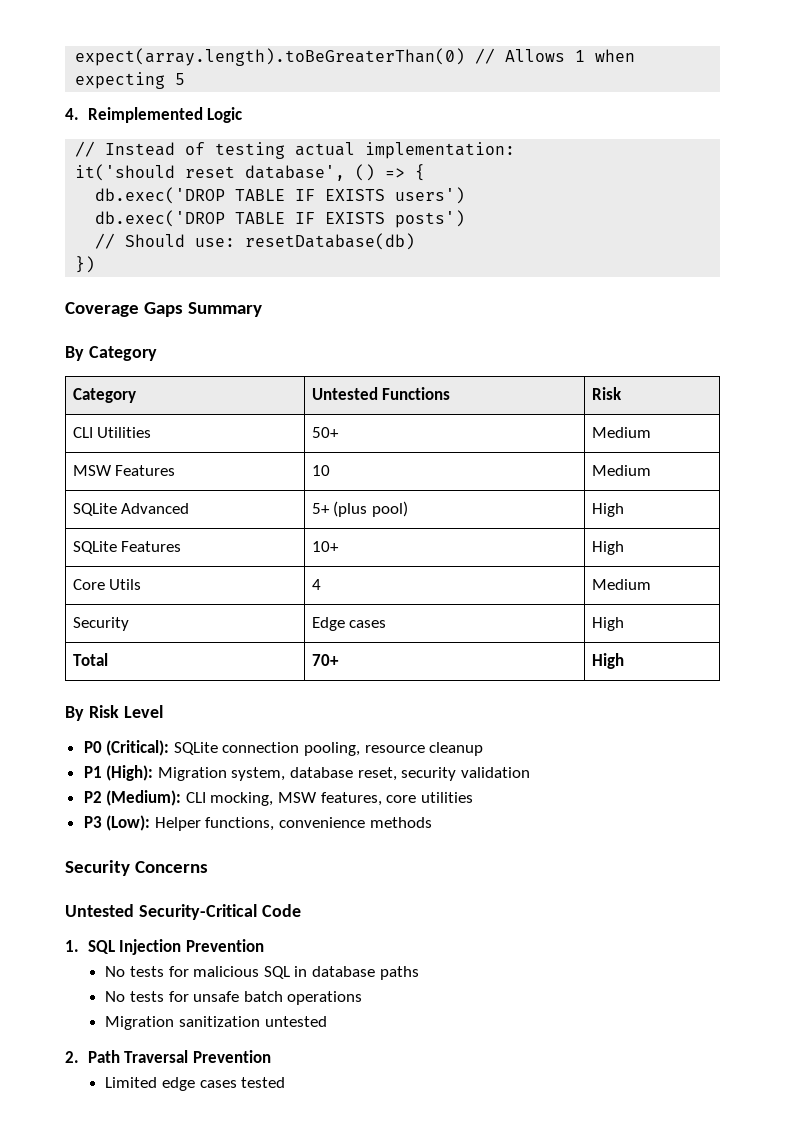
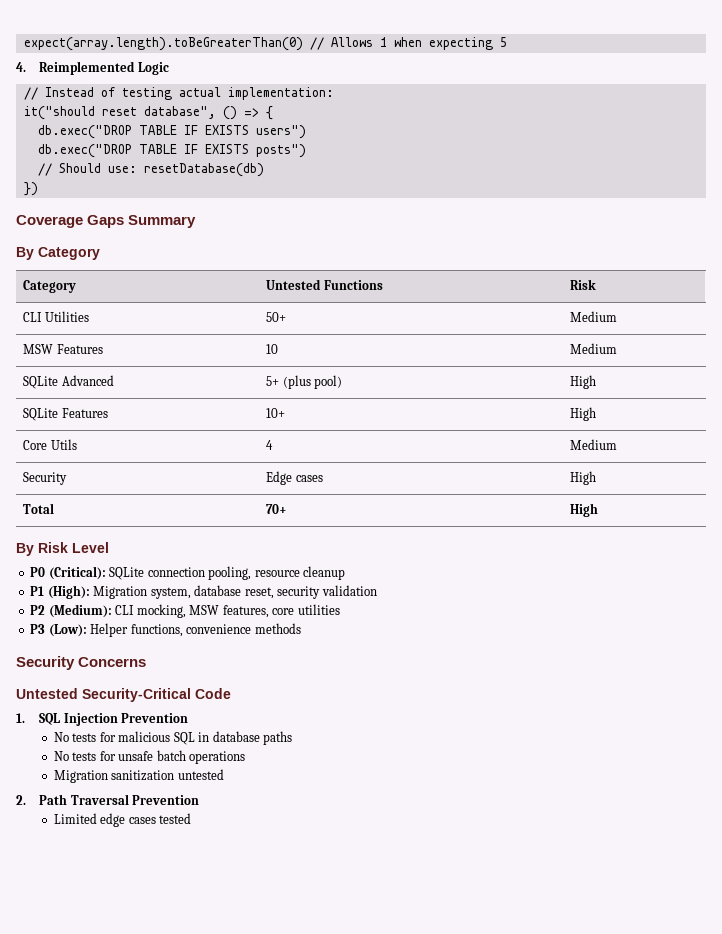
- it('should reset database', () => {
+ it("should reset database", () => {
- db.exec('DROP TABLE IF EXISTS users')
- db.exec('DROP TABLE IF EXISTS posts')
+ db.exec("DROP TABLE IF EXISTS users")
+ db.exec("DROP TABLE IF EXISTS posts")

